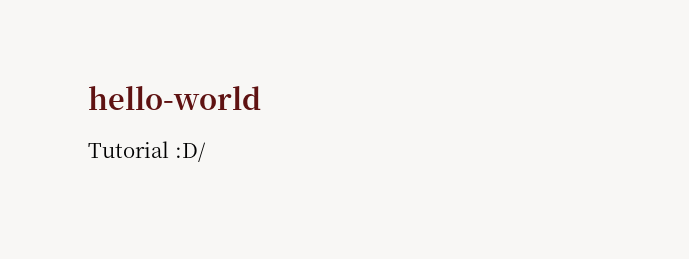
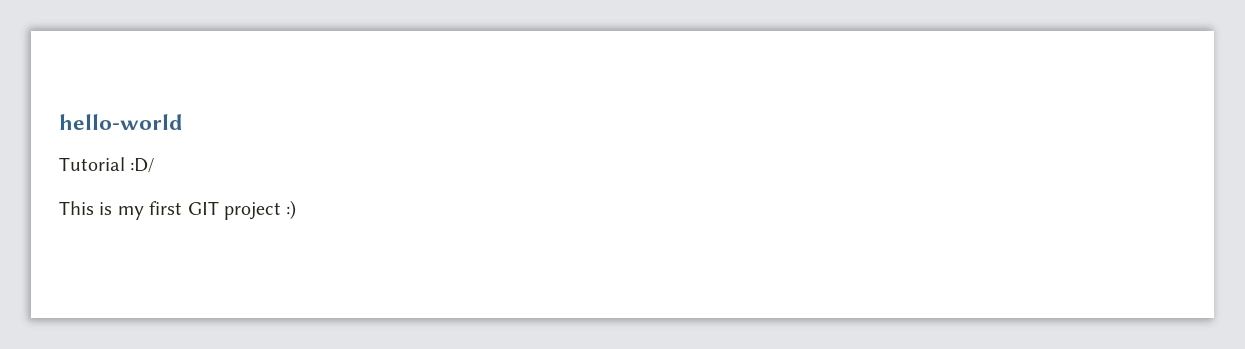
+ This is my first GIT project :)

